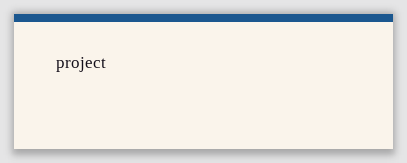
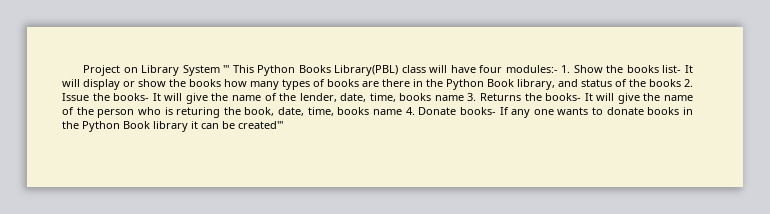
- project
+ Project on Library System ''' This Python Books Library(PBL) class will have four modules:- 1. Show the books list- It will display or show the books how many types of books are there in the Python Book library, and status of the books 2. Issue the books- It will give the name of the lender, date, time, books name 3. Returns the books- It will give the name of the person who is returing the book, date, time, books name 4. Donate books- If any one wants to donate books in the Python Book library it can be created'''

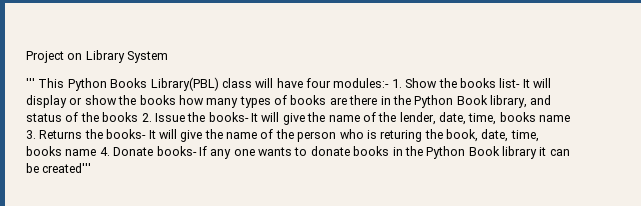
- Project on Library System ''' This Python Books Library(PBL) class will have four modules:- 1. Show the books list- It will display or show the books how many types of books are there in the Python Book library, and status of the books 2. Issue the books- It will give the name of the lender, date, time, books name 3. Returns the books- It will give the name of the person who is returing the book, date, time, books name 4. Donate books- If any one wants to donate books in the Python Book library it can be created'''
+ Project on Library System
+ ''' This Python Books Library(PBL) class will have four modules:- 1. Show the books list- It will display or show the books how many types of books are there in the Python Book library, and status of the books 2. Issue the books- It will give the name of the lender, date, time, books name 3. Returns the books- It will give the name of the person who is returing the book, date, time, books name 4. Donate books- If any one wants to donate books in the Python Book library it can be created'''

